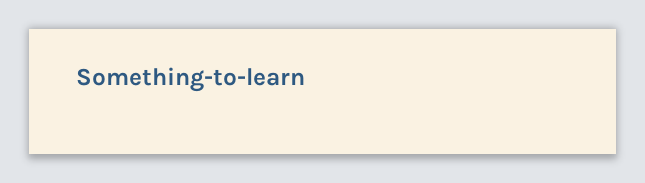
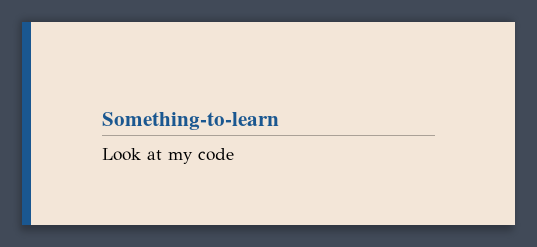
+ Look at my code

